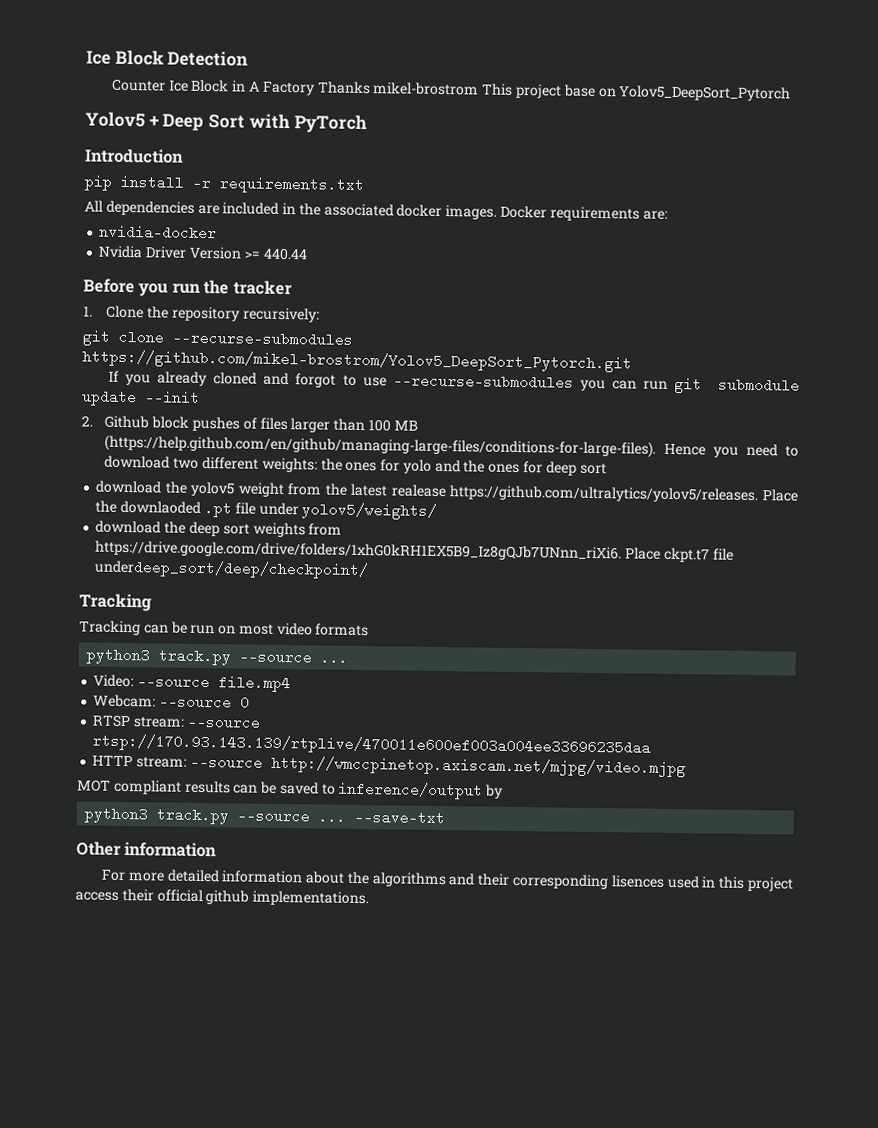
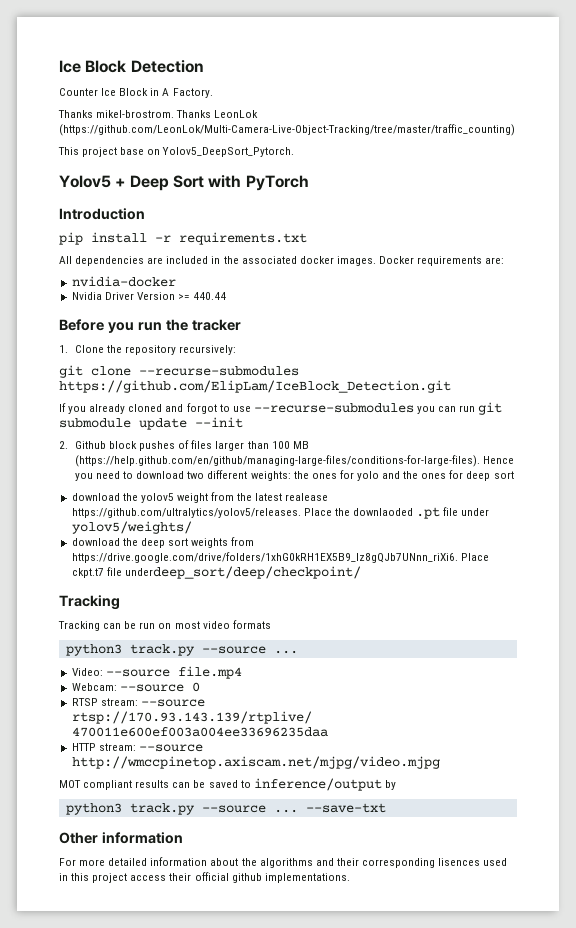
- Counter Ice Block in A Factory Thanks mikel-brostrom This project base on Yolov5_DeepSort_Pytorch
+ Counter Ice Block in A Factory.
+ Thanks mikel-brostrom. Thanks LeonLok (https://github.com/LeonLok/Multi-Camera-Live-Object-Tracking/tree/master/traffic_counting)
+ This project base on Yolov5_DeepSort_Pytorch.
- git clone --recurse-submodules https://github.com/mikel-brostrom/Yolov5_DeepSort_Pytorch.git
+ git clone --recurse-submodules https://github.com/ElipLam/IceBlock_Detection.git

